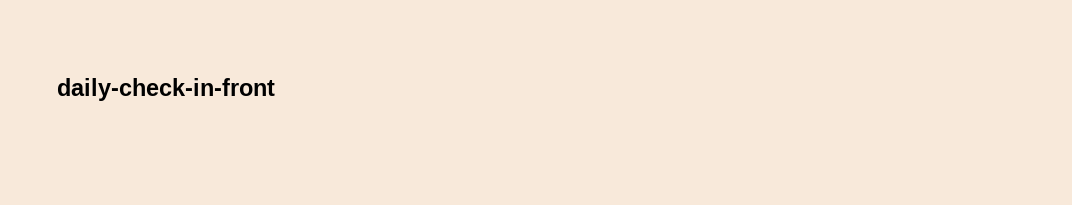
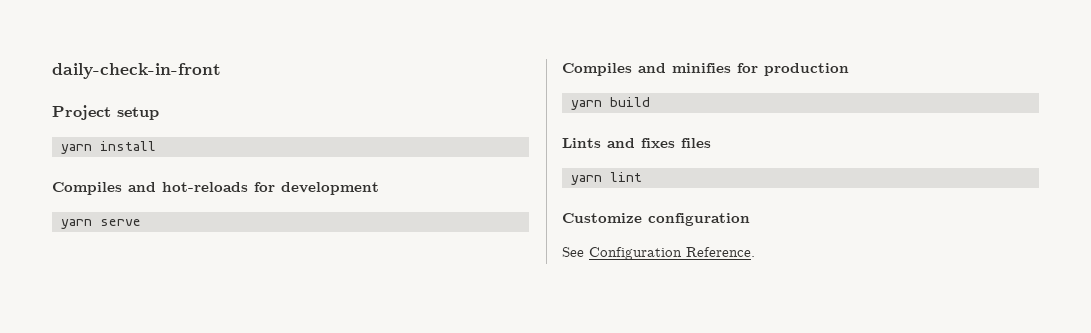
+ Project setup
+ yarn install
+ Compiles and hot-reloads for development
+ yarn serve
+ Compiles and minifies for production
+ yarn build
+ Lints and fixes files
+ yarn lint
+ Customize configuration
+ See Configuration Reference.

